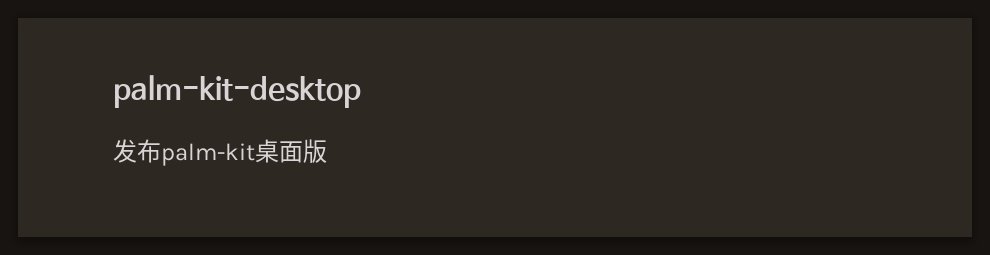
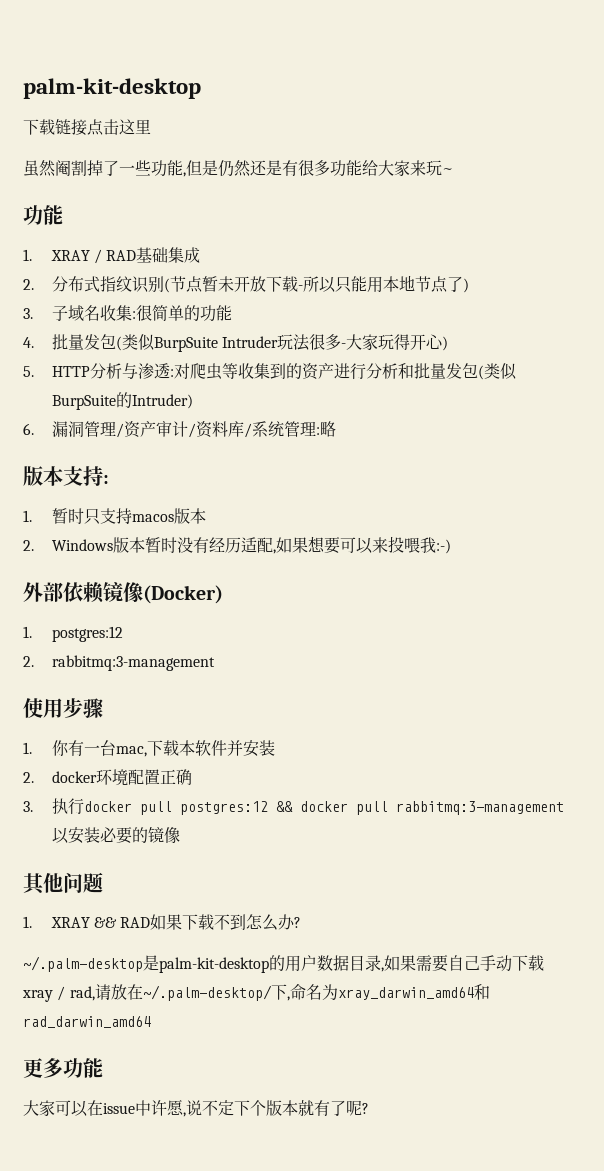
- 发布palm-kit桌面版
+ 下载链接点击这里
+ 虽然阉割掉了一些功能,但是仍然还是有很多功能给大家来玩~
+ 功能
+ 1. XRAY / RAD基础集成
+ 2.分布式指纹识别(节点暂未开放下载-所以只能用本地节点了)
+ 3.子域名收集:很简单的功能
+ 4.批量发包(类似BurpSuite Intruder玩法很多-大家玩得开心)
+ 5. HTTP分析与渗透:对爬虫等收集到的资产进行分析和批量发包(类似BurpSuite的Intruder)
+ 6.漏洞管理/资产审计/资料库/系统管理:略
+ 版本支持:
+ 1.暂时只支持macos版本
+ 2. Windows版本暂时没有经历适配,如果想要可以来投喂我:-)
+ 外部依赖镜像(Docker)
+ 1. postgres:12
+ 2. rabbitmq:3-management
+ 使用步骤
+ 1.你有一台mac,下载本软件并安装
+ 2. docker环境配置正确
+ 3.执行docker pull postgres:12 && docker pull rabbitmq:3-management以安装必要的镜像
+ 其他问题
+ 1. XRAY && RAD如果下载不到怎么办?
+ ~/.palm-desktop是palm-kit-desktop的用户数据目录,如果需要自己手动下载xray / rad,请放在~/.palm-desktop/下,命名为xray_darwin_amd64和rad_darwin_amd64
+ 更多功能
+ 大家可以在issue中许愿,说不定下个版本就有了呢?

